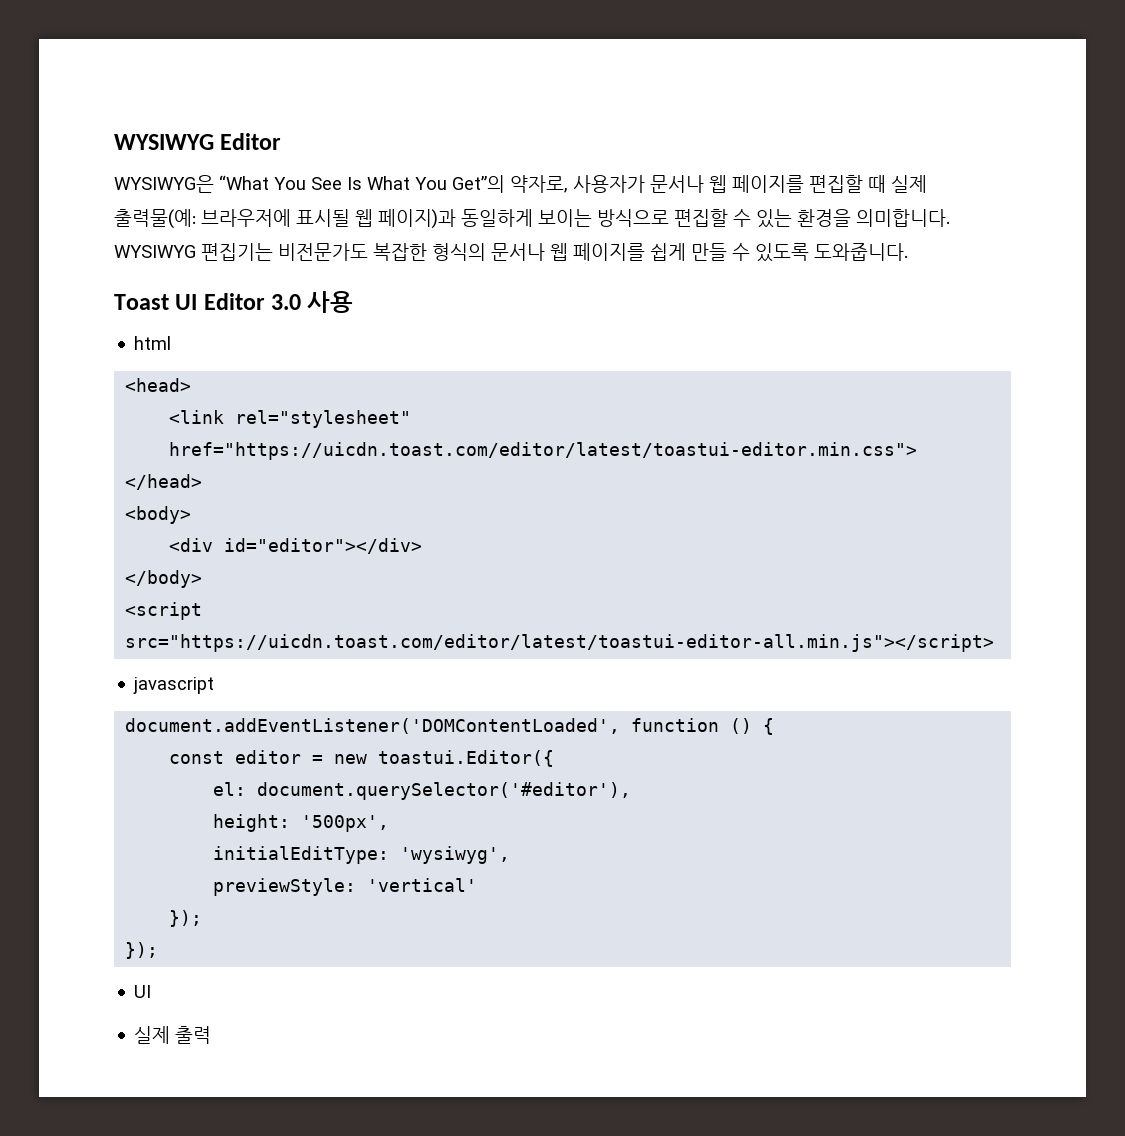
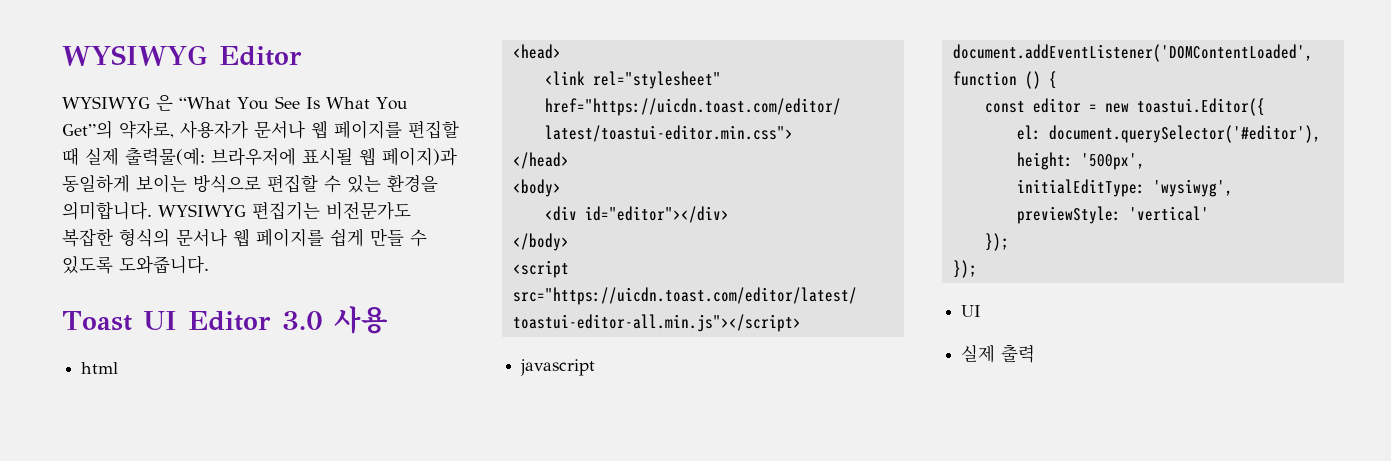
- WYSIWYG은 “What You See Is What You Get”의 약자로, 사용자가 문서나 웹 페이지를 편집할 때 실제 출력물(예: 브라우저에 표시될 웹 페이지)과 동일하게 보이는 방식으로 편집할 수 있는 환경을 의미합니다.
+ WYSIWYG 은 “What You See Is What You Get”의 약자로, 사용자가 문서나 웹 페이지를 편집할 때 실제 출력물(예: 브라우저에 표시될 웹 페이지)과 동일하게 보이는 방식으로 편집할 수 있는 환경을 의미합니다.

